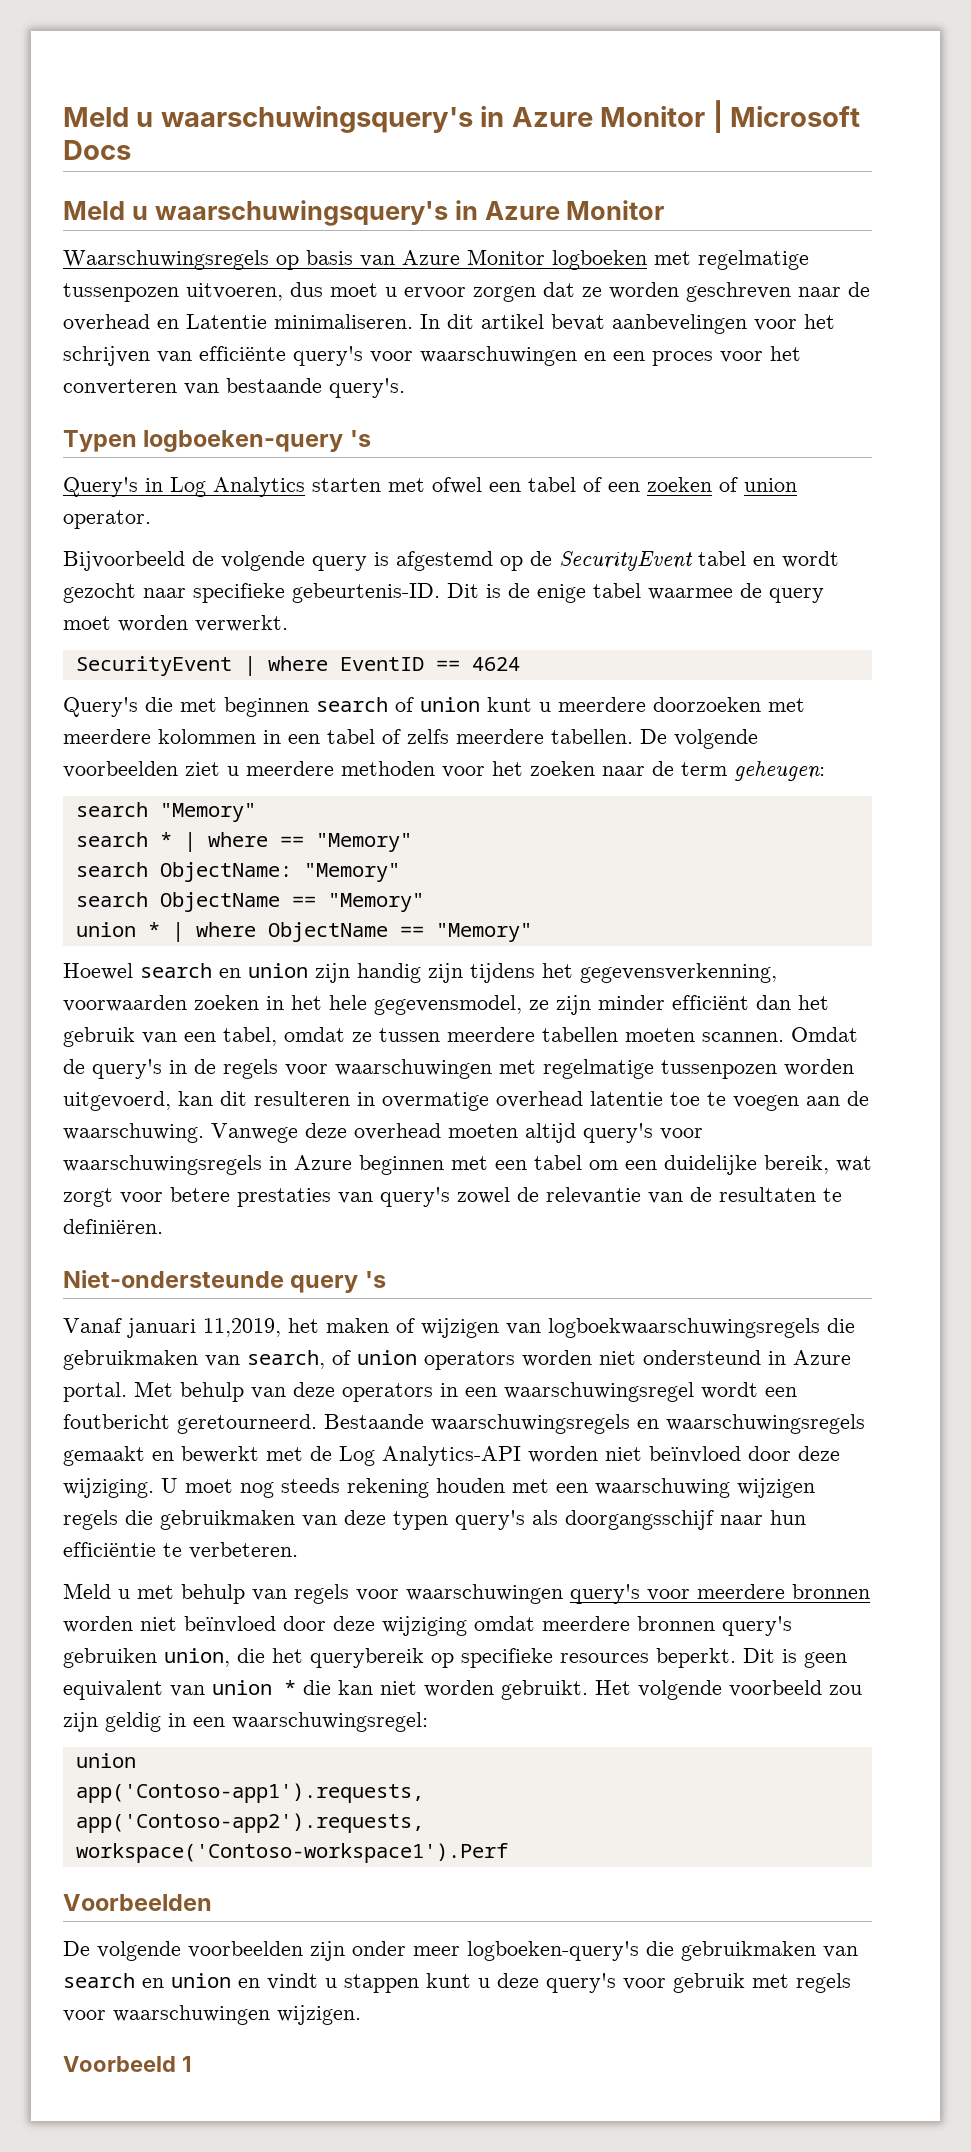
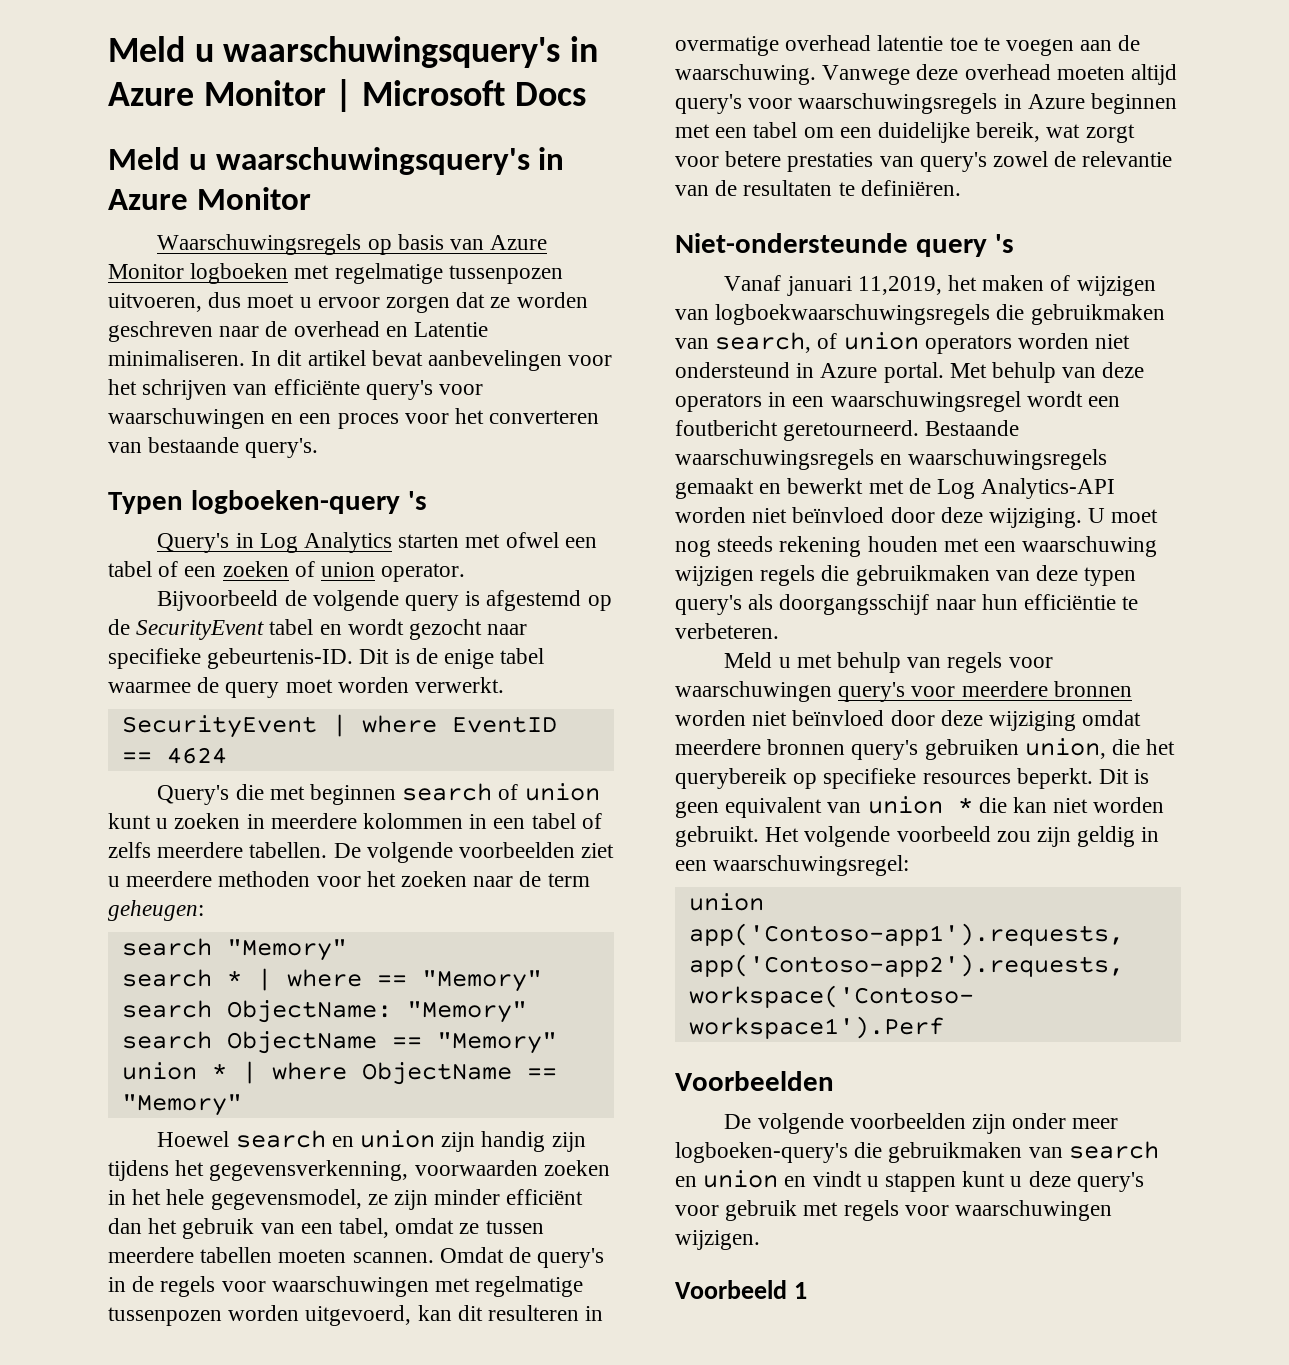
- Query's die met beginnen search of union kunt u meerdere doorzoeken met meerdere kolommen in een tabel of zelfs meerdere tabellen.
+ Query's die met beginnen search of union kunt u zoeken in meerdere kolommen in een tabel of zelfs meerdere tabellen.

